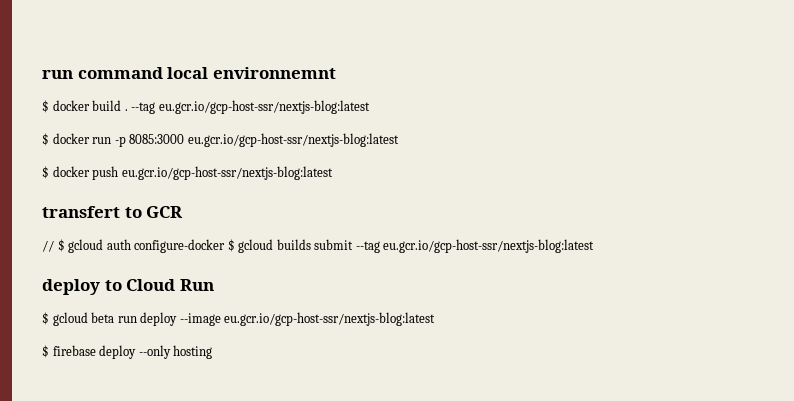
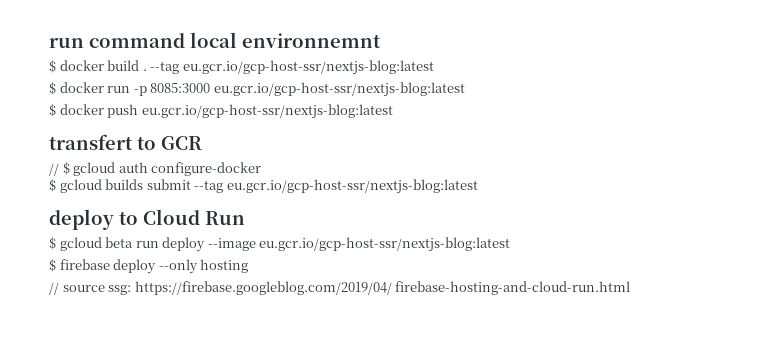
- // $ gcloud auth configure-docker $ gcloud builds submit --tag eu.gcr.io/gcp-host-ssr/nextjs-blog:latest
+ // $ gcloud auth configure-docker
+ $ gcloud builds submit --tag eu.gcr.io/gcp-host-ssr/nextjs-blog:latest
+ // source ssg: https://firebase.googleblog.com/2019/04/ firebase-hosting-and-cloud-run.html

